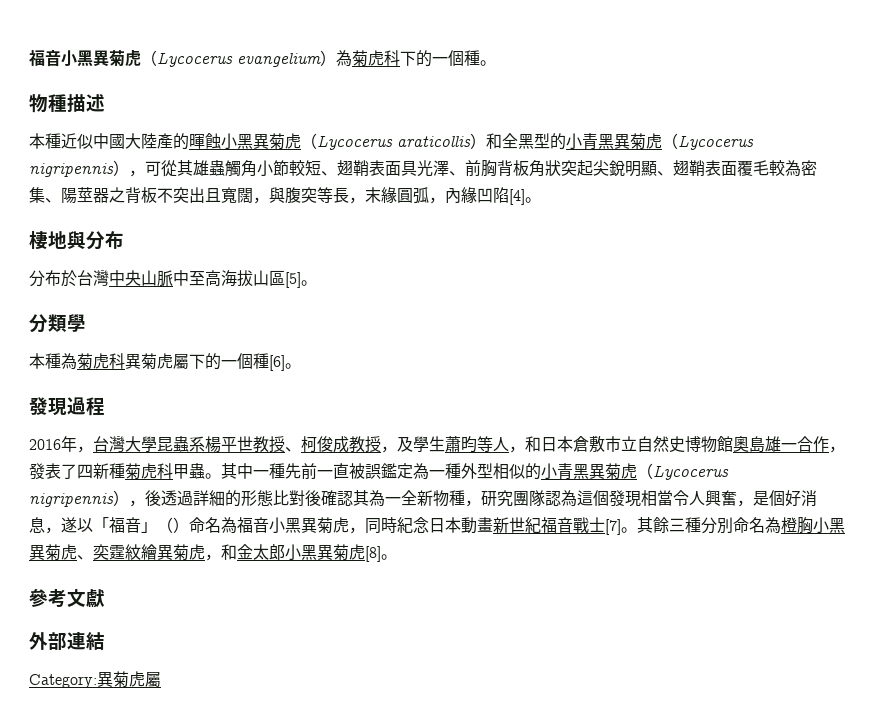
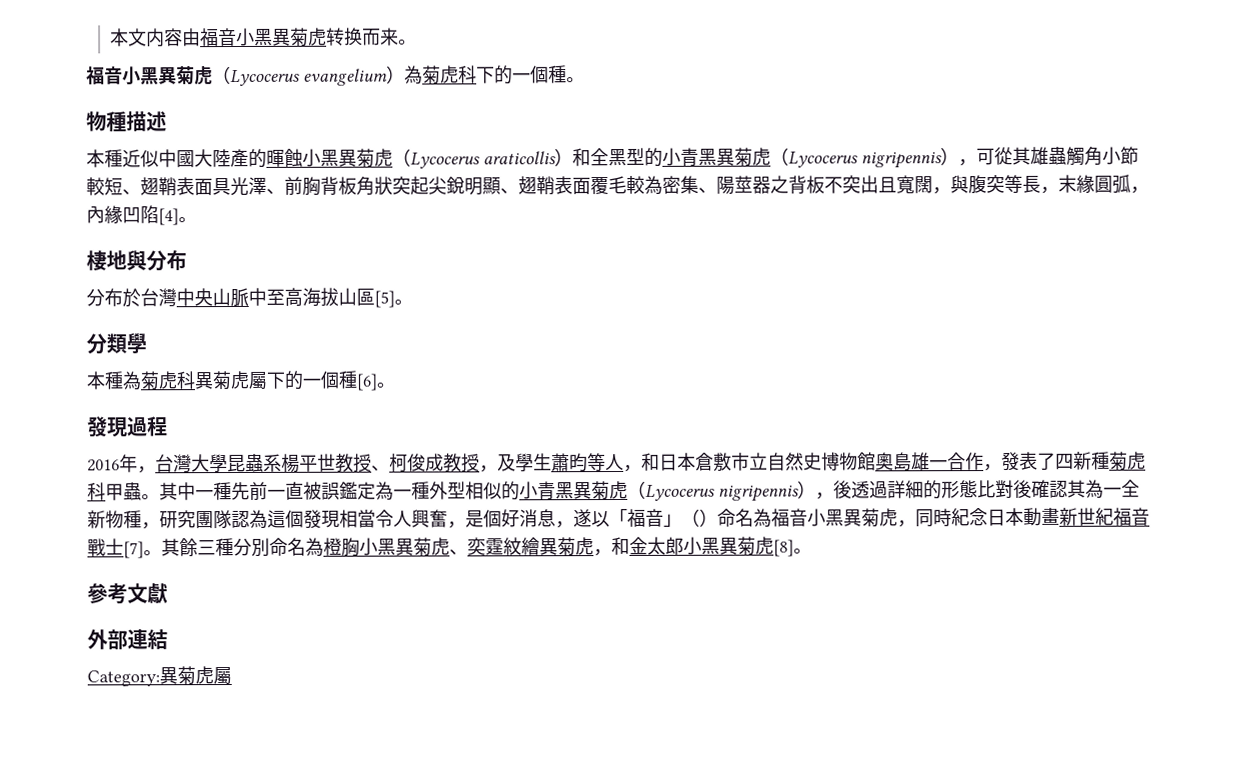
+ 本文内容由福音小黑異菊虎转换而来。

